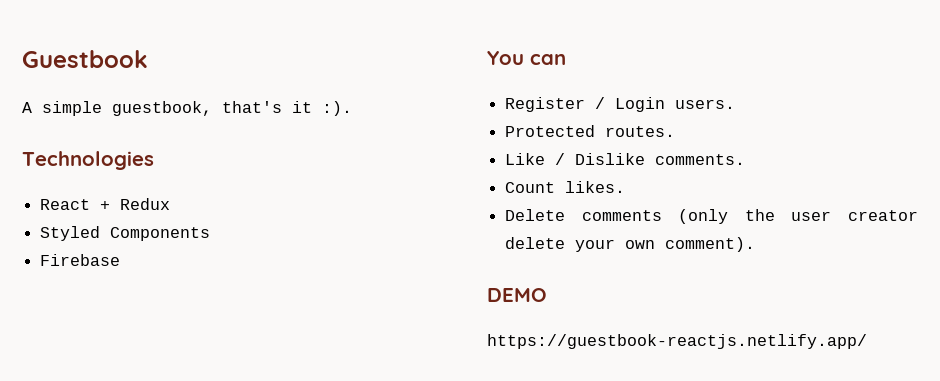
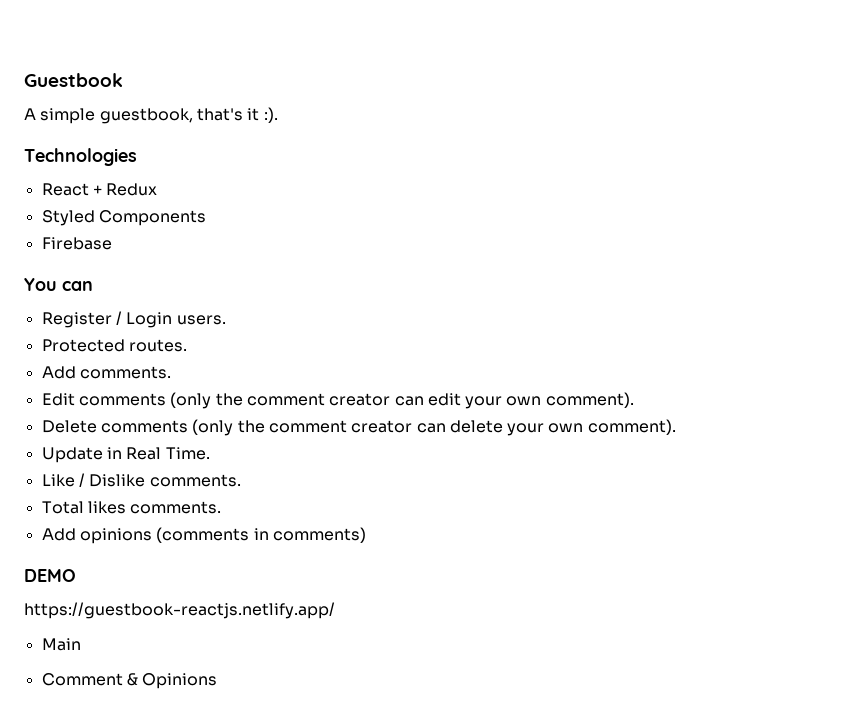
+ Add comments.
+ Edit comments (only the comment creator can edit your own comment).
+ Delete comments (only the comment creator can delete your own comment).
+ Update in Real Time.
  Like / Dislike comments.
- Count likes.
- Delete comments (only the user creator delete your own comment).
+ Total likes comments.
+ Add opinions (comments in comments)
  DEMO
  https://guestbook-reactjs.netlify.app/
+ Main
+ Comment & Opinions

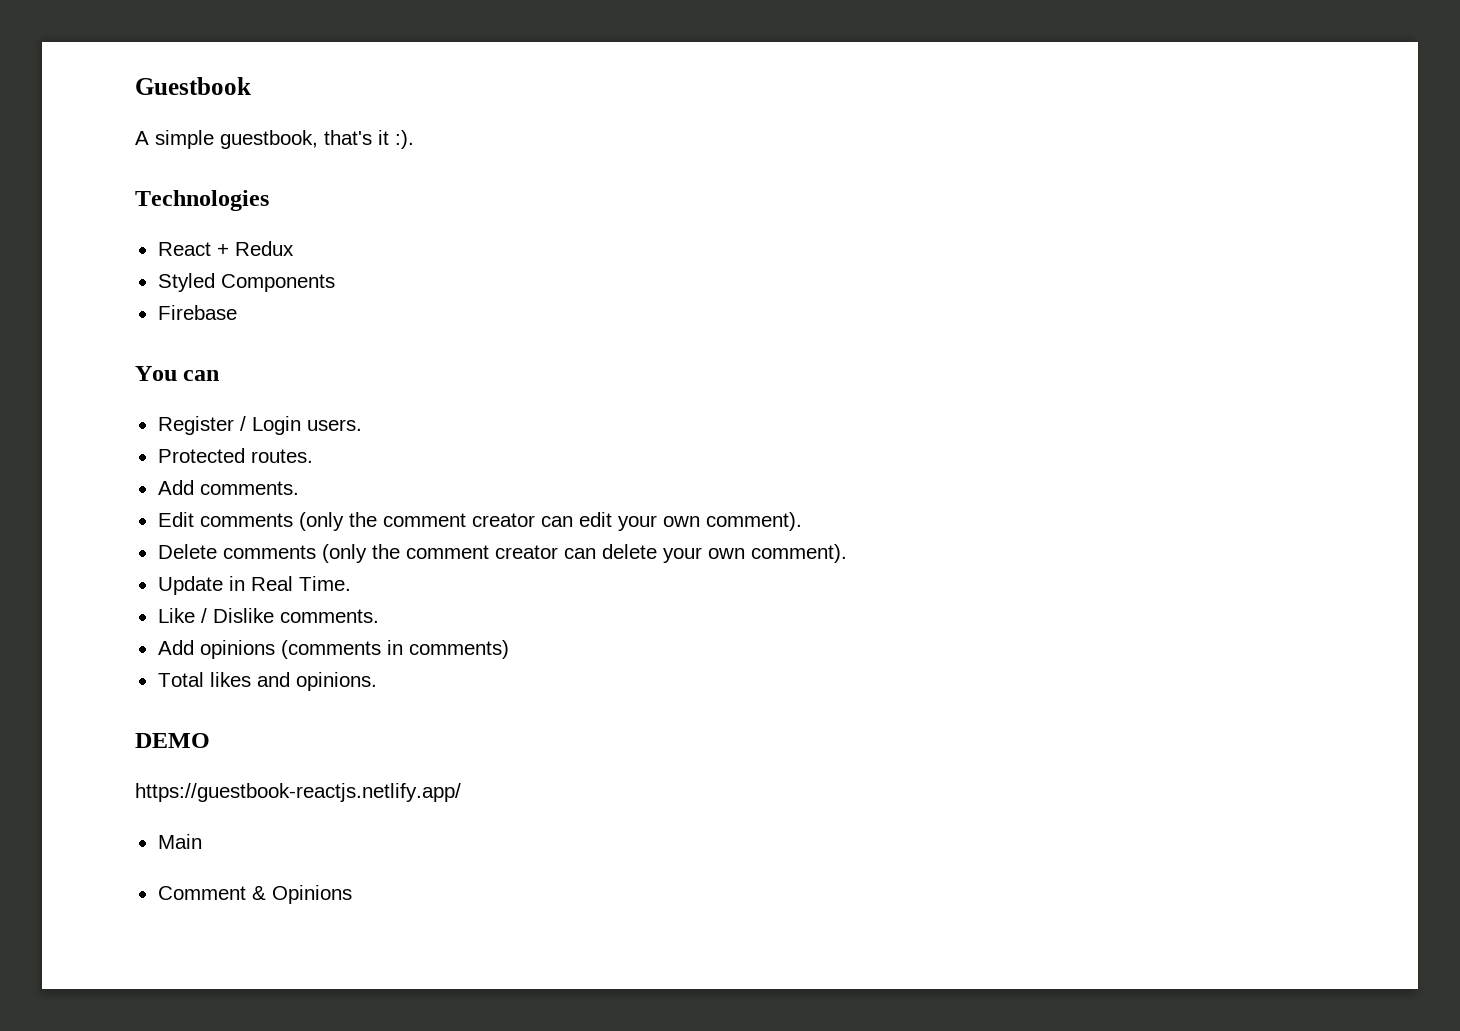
- Total likes comments.
+ Total likes and opinions.

